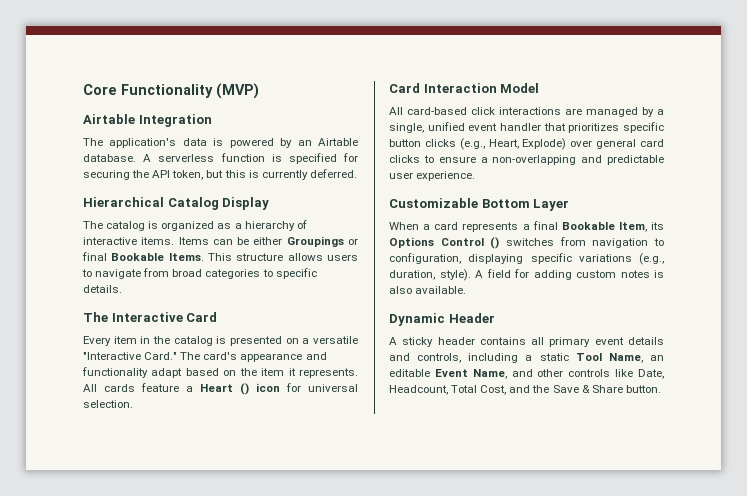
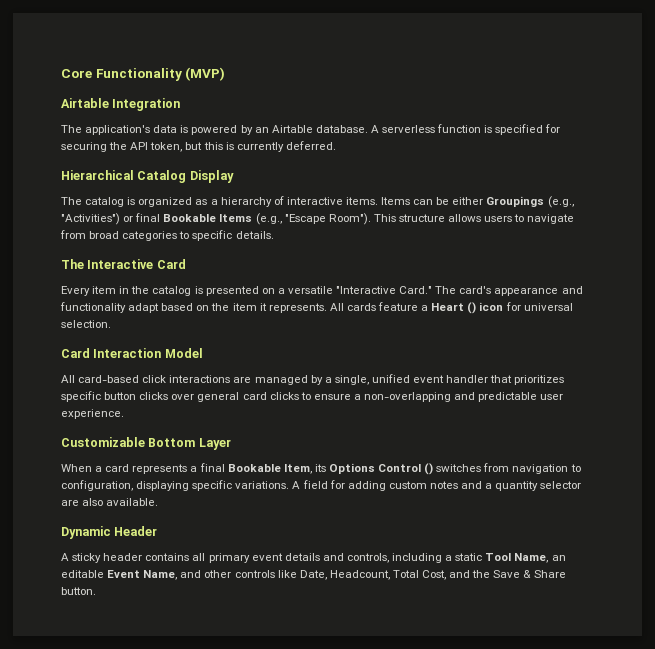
- Items can be either Groupings or final Bookable Items.
+ Items can be either Groupings (e.g., "Activities") or final Bookable Items (e.g., "Escape Room").
- All card-based click interactions are managed by a single, unified event handler that prioritizes specific button clicks (e.g., Heart, Explode) over general card clicks to ensure a non-overlapping and predictable user experience.
+ All card-based click interactions are managed by a single, unified event handler that prioritizes specific button clicks over general card clicks to ensure a non-overlapping and predictable user experience.
- When a card represents a final Bookable Item, its Options Control () switches from navigation to configuration, displaying specific variations (e.g., duration, style).
+ When a card represents a final Bookable Item, its Options Control () switches from navigation to configuration, displaying specific variations.
- A field for adding custom notes is also available.
+ A field for adding custom notes and a quantity selector are also available.

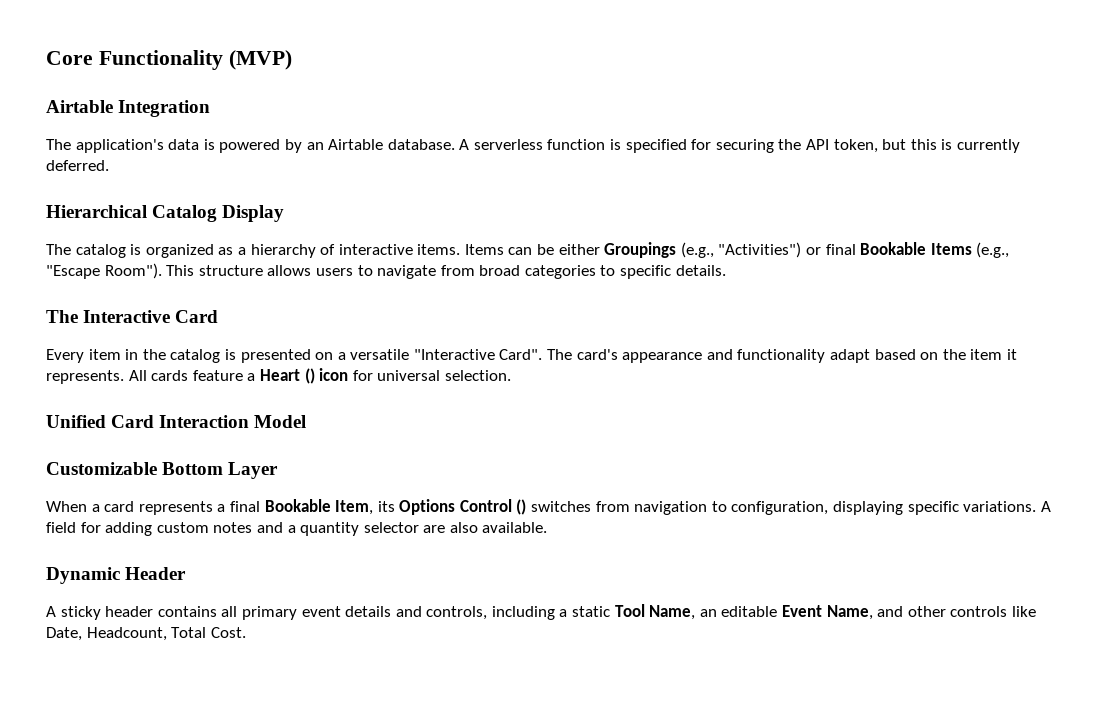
- Every item in the catalog is presented on a versatile "Interactive Card."
+ Every item in the catalog is presented on a versatile "Interactive Card".
- Card Interaction Model
+ Unified Card Interaction Model
- All card-based click interactions are managed by a single, unified event handler that prioritizes specific button clicks over general card clicks to ensure a non-overlapping and predictable user experience.
- A sticky header contains all primary event details and controls, including a static Tool Name, an editable Event Name, and other controls like Date, Headcount, Total Cost, and the Save & Share button.
+ A sticky header contains all primary event details and controls, including a static Tool Name, an editable Event Name, and other controls like Date, Headcount, Total Cost.

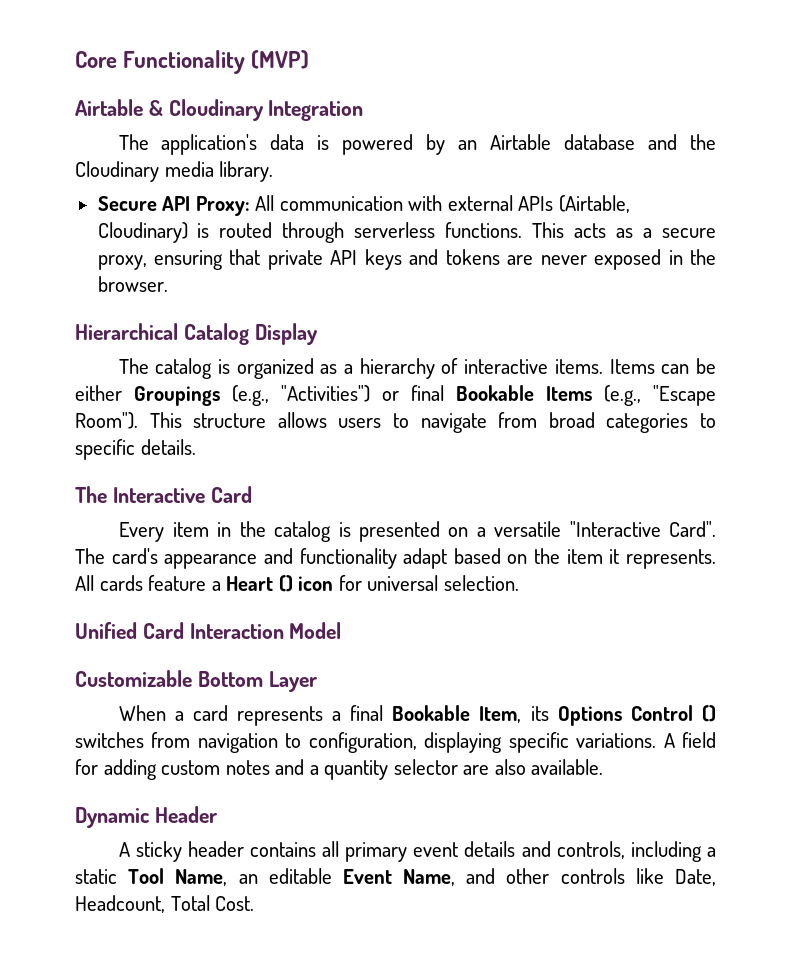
- Airtable Integration
+ Airtable & Cloudinary Integration
- The application's data is powered by an Airtable database. A serverless function is specified for securing the API token, but this is currently deferred.
+ The application's data is powered by an Airtable database and the Cloudinary media library.
+ Secure API Proxy: All communication with external APIs (Airtable, Cloudinary) is routed through serverless functions. This acts as a secure proxy, ensuring that private API keys and tokens are never exposed in the browser.

